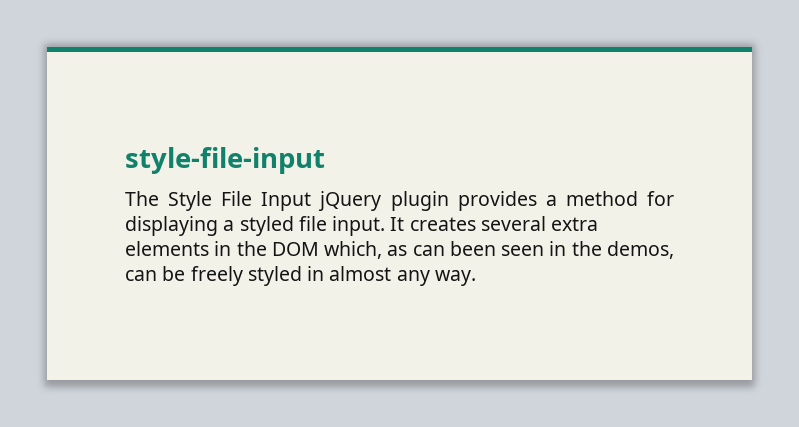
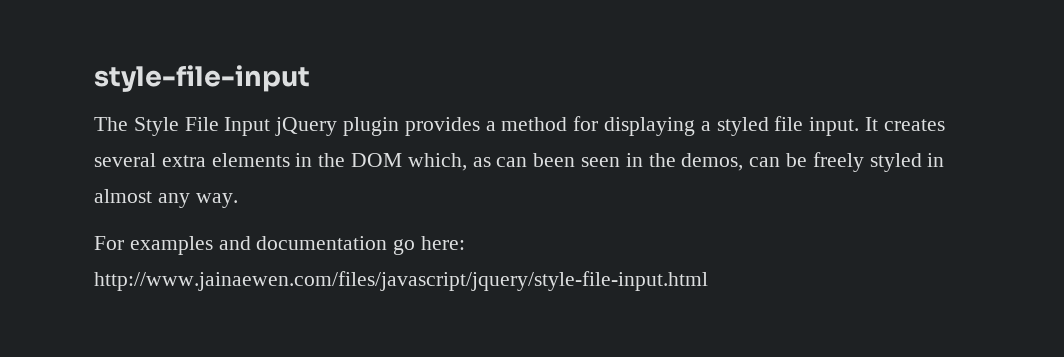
+ For examples and documentation go here: http://www.jainaewen.com/files/javascript/jquery/style-file-input.html

